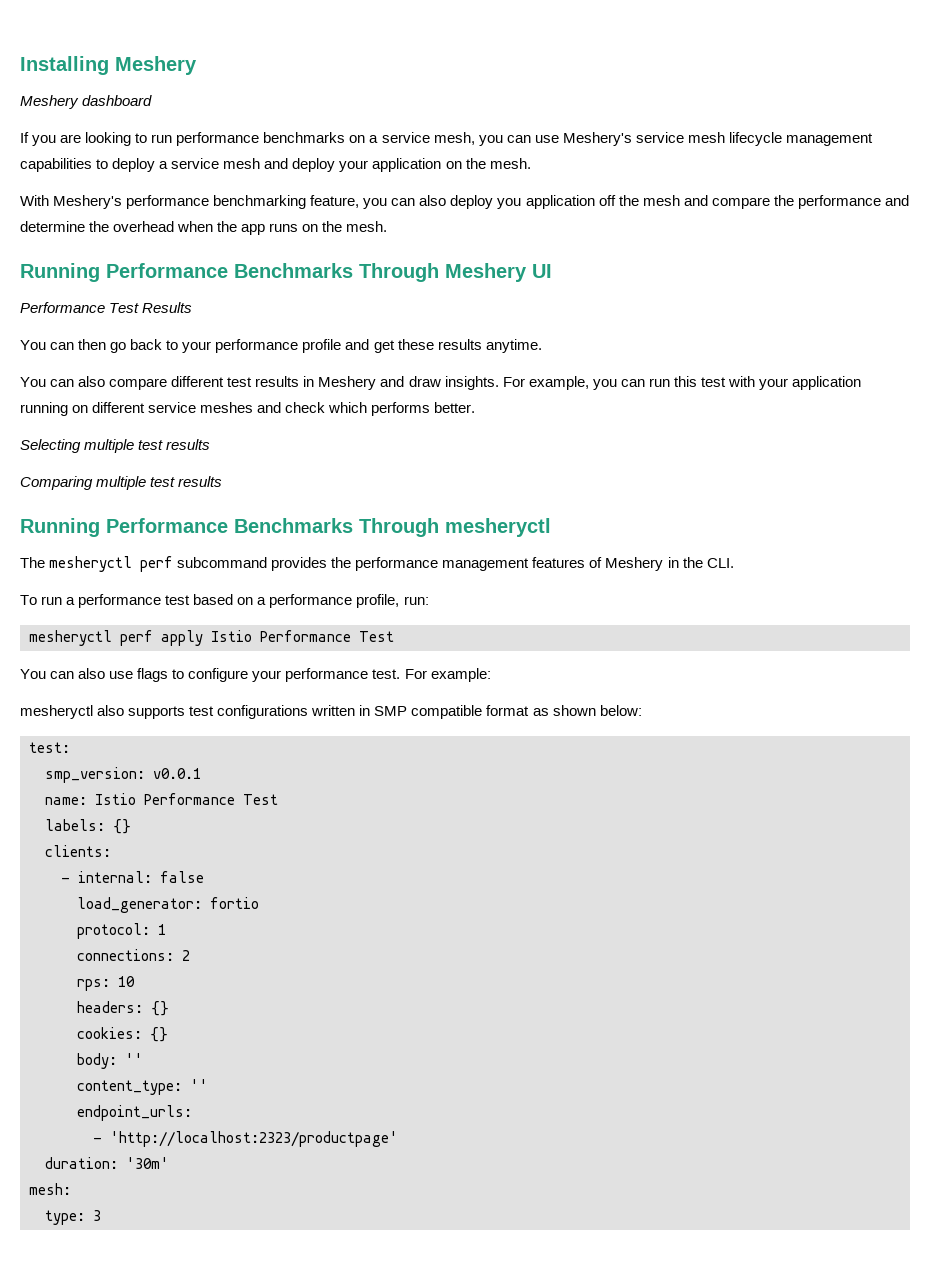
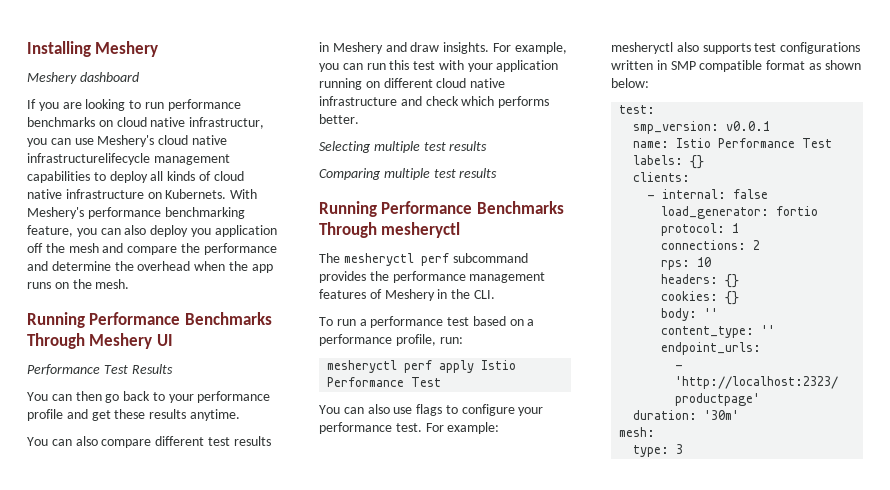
- If you are looking to run performance benchmarks on a service mesh, you can use Meshery's service mesh lifecycle management capabilities to deploy a service mesh and deploy your application on the mesh.
- With Meshery's performance benchmarking feature, you can also deploy you application off the mesh and compare the performance and determine the overhead when the app runs on the mesh.
+ If you are looking to run performance benchmarks on cloud native infrastructur, you can use Meshery's cloud native infrastructurelifecycle management capabilities to deploy all kinds of cloud native infrastructure on Kubernets. With Meshery's performance benchmarking feature, you can also deploy you application off the mesh and compare the performance and determine the overhead when the app runs on the mesh.
- For example, you can run this test with your application running on different service meshes and check which performs better.
+ For example, you can run this test with your application running on different cloud native infrastructure and check which performs better.

